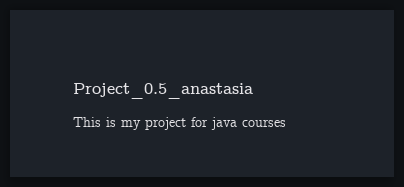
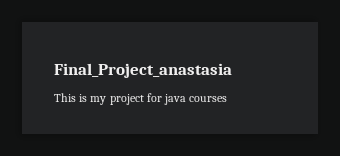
- Project_0.5_anastasia
+ Final_Project_anastasia

